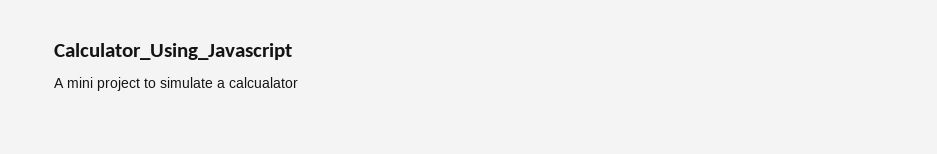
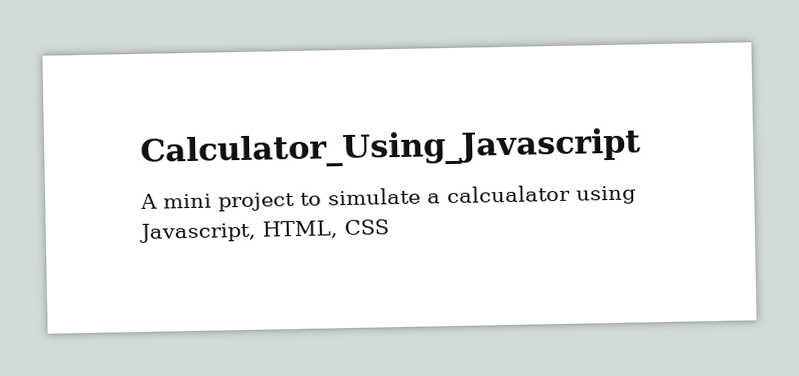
- A mini project to simulate a calcualator
+ A mini project to simulate a calcualator using Javascript, HTML, CSS

